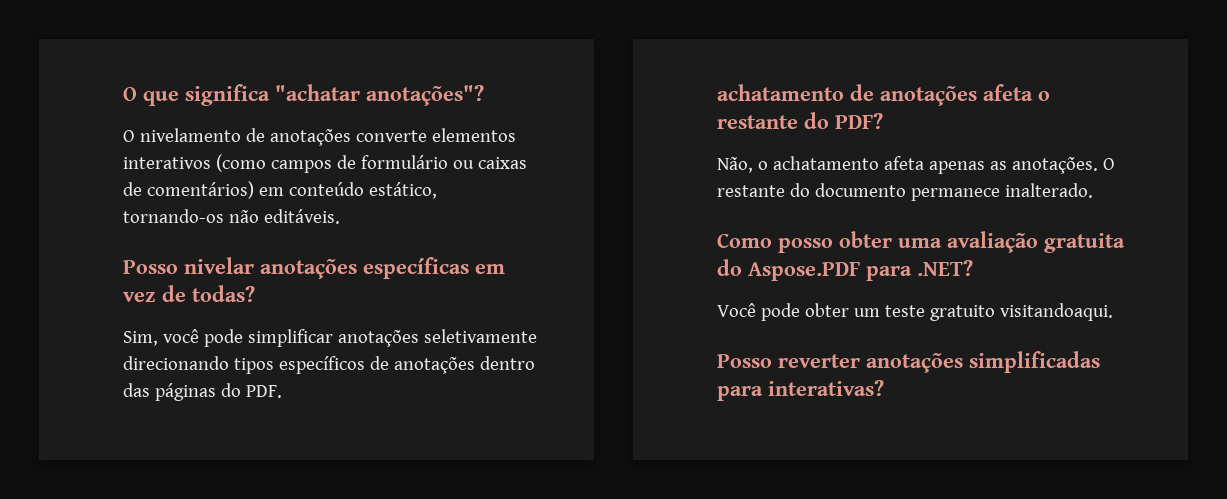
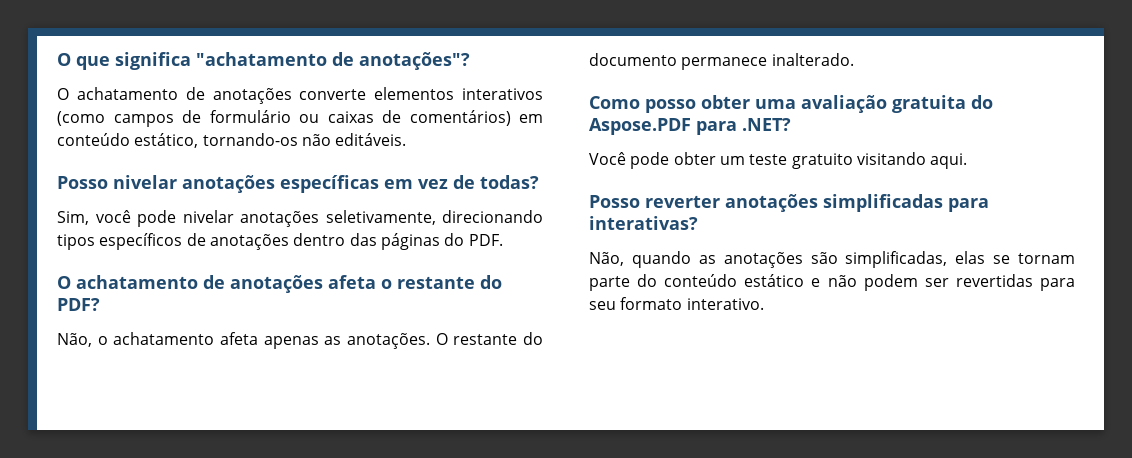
- O que significa "achatar anotações"?
+ O que significa "achatamento de anotações"?
- O nivelamento de anotações converte elementos interativos (como campos de formulário ou caixas de comentários) em conteúdo estático, tornando-os não editáveis.
+ O achatamento de anotações converte elementos interativos (como campos de formulário ou caixas de comentários) em conteúdo estático, tornando-os não editáveis.
- Sim, você pode simplificar anotações seletivamente direcionando tipos específicos de anotações dentro das páginas do PDF.
+ Sim, você pode nivelar anotações seletivamente, direcionando tipos específicos de anotações dentro das páginas do PDF.
- achatamento de anotações afeta o restante do PDF?
+ O achatamento de anotações afeta o restante do PDF?
- Você pode obter um teste gratuito visitandoaqui.
+ Você pode obter um teste gratuito visitando aqui.
+ Não, quando as anotações são simplificadas, elas se tornam parte do conteúdo estático e não podem ser revertidas para seu formato interativo.

